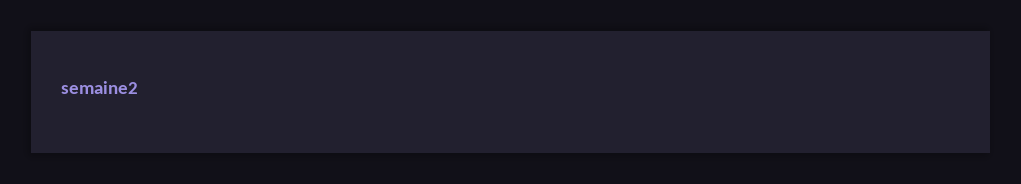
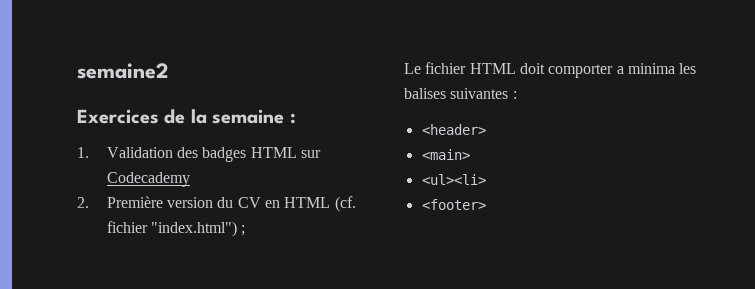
+ Exercices de la semaine :
+ 1. Validation des badges HTML sur Codecademy
+ 2. Première version du CV en HTML (cf. fichier "index.html") ;
+ Le fichier HTML doit comporter a minima les balises suivantes :
+ <header>
+ <main>
+ <ul><li>
+ <footer>

